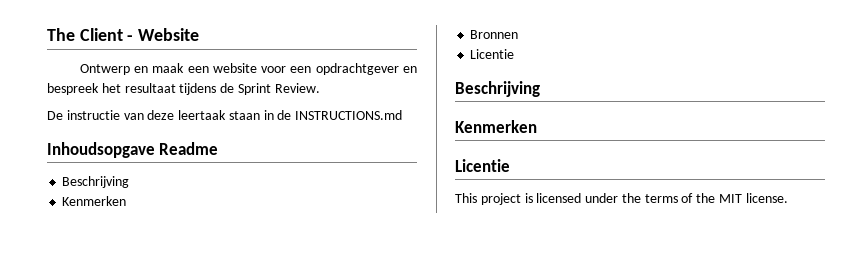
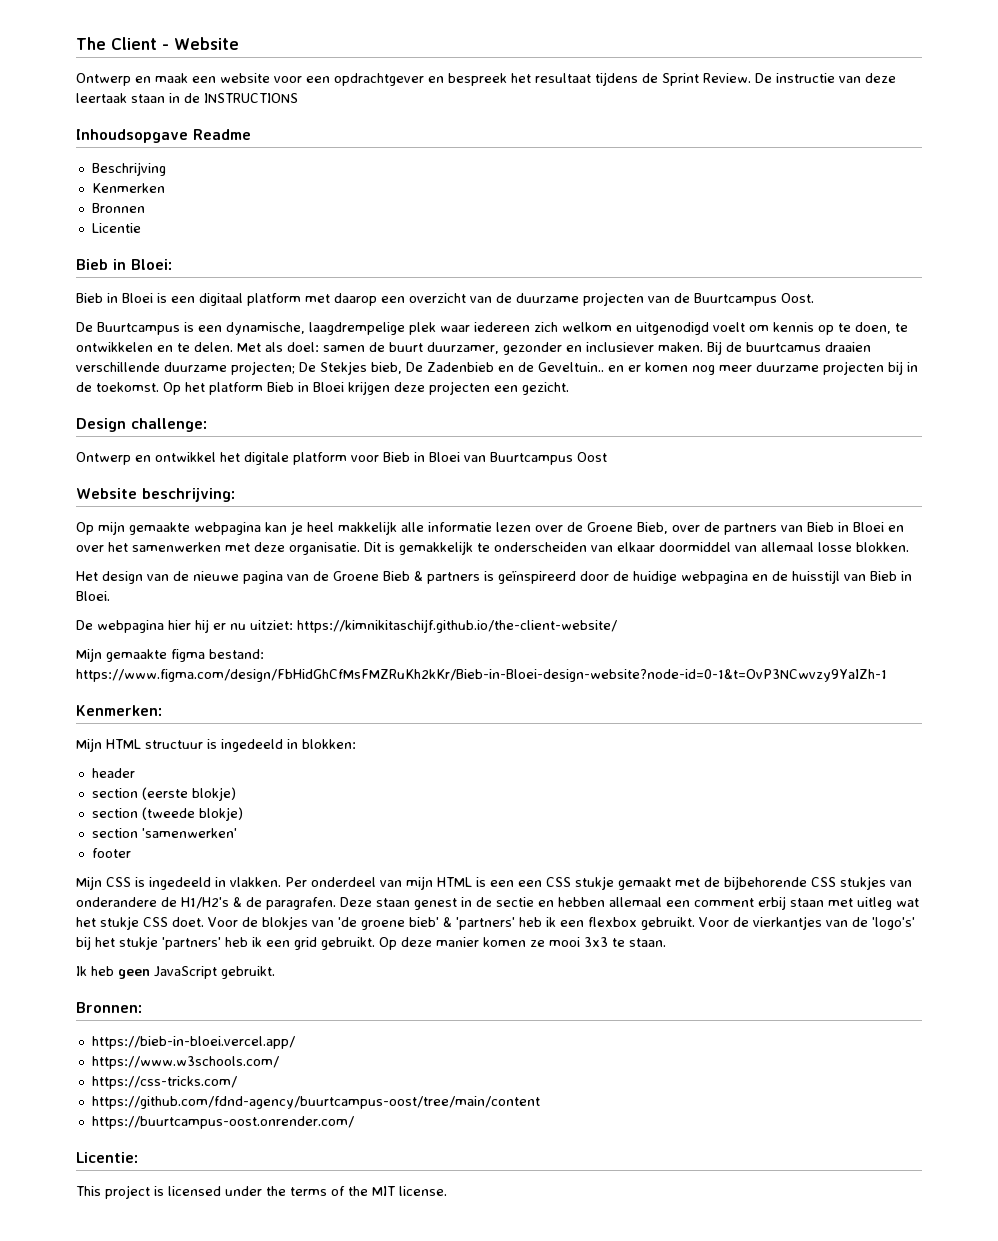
- Ontwerp en maak een website voor een opdrachtgever en bespreek het resultaat tijdens de Sprint Review.
- De instructie van deze leertaak staan in de INSTRUCTIONS.md
+ Ontwerp en maak een website voor een opdrachtgever en bespreek het resultaat tijdens de Sprint Review. De instructie van deze leertaak staan in de INSTRUCTIONS
  Bronnen
  Licentie
- Beschrijving
- Kenmerken
- Licentie
+ Bieb in Bloei:
+ Bieb in Bloei is een digitaal platform met daarop een overzicht van de duurzame projecten van de Buurtcampus Oost.
+ De Buurtcampus is een dynamische, laagdrempelige plek waar iedereen zich welkom en uitgenodigd voelt om kennis op te doen, te ontwikkelen en te delen. Met als doel: samen de buurt duurzamer, gezonder en inclusiever maken. Bij de buurtcamus draaien verschillende duurzame projecten; De Stekjes bieb, De Zadenbieb en de Geveltuin.. en er komen nog meer duurzame projecten bij in de toekomst. Op het platform Bieb in Bloei krijgen deze projecten een gezicht.
+ Design challenge:
+ Ontwerp en ontwikkel het digitale platform voor Bieb in Bloei van Buurtcampus Oost
+ Website beschrijving:
+ Op mijn gemaakte webpagina kan je heel makkelijk alle informatie lezen over de Groene Bieb, over de partners van Bieb in Bloei en over het samenwerken met deze organisatie. Dit is gemakkelijk te onderscheiden van elkaar doormiddel van allemaal losse blokken.
+ Het design van de nieuwe pagina van de Groene Bieb & partners is geïnspireerd door de huidige webpagina en de huisstijl van Bieb in Bloei.
+ De webpagina hier hij er nu uitziet: https://kimnikitaschijf.github.io/the-client-website/
+ Mijn gemaakte figma bestand: https://www.figma.com/design/FbHidGhCfMsFMZRuKh2kKr/Bieb-in-Bloei-design-website?node-id=0-1&t=OvP3NCwvzy9YaIZh-1
+ Kenmerken:
+ Mijn HTML structuur is ingedeeld in blokken:
+ header
+ section (eerste blokje)
+ section (tweede blokje)
+ section 'samenwerken'
+ footer
+ Mijn CSS is ingedeeld in vlakken. Per onderdeel van mijn HTML is een een CSS stukje gemaakt met de bijbehorende CSS stukjes van onderandere de H1/H2's & de paragrafen. Deze staan genest in de sectie en hebben allemaal een comment erbij staan met uitleg wat het stukje CSS doet. Voor de blokjes van 'de groene bieb' & 'partners' heb ik een flexbox gebruikt. Voor de vierkantjes van de 'logo's' bij het stukje 'partners' heb ik een grid gebruikt. Op deze manier komen ze mooi 3x3 te staan.
+ Ik heb geen JavaScript gebruikt.
+ Bronnen:
+ https://bieb-in-bloei.vercel.app/
+ https://www.w3schools.com/
+ https://css-tricks.com/
+ https://github.com/fdnd-agency/buurtcampus-oost/tree/main/content
+ https://buurtcampus-oost.onrender.com/
+ Licentie:

